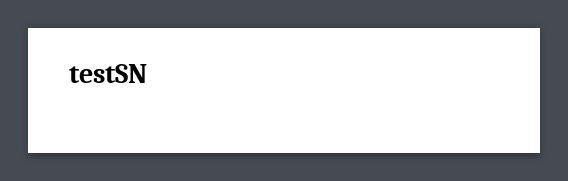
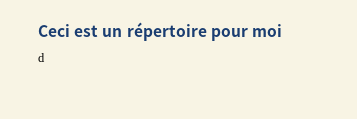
- testSN
+ Ceci est un répertoire pour moi
+ d

